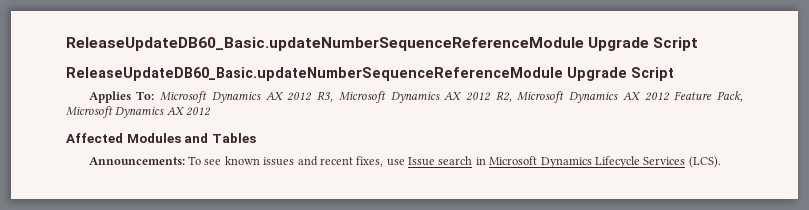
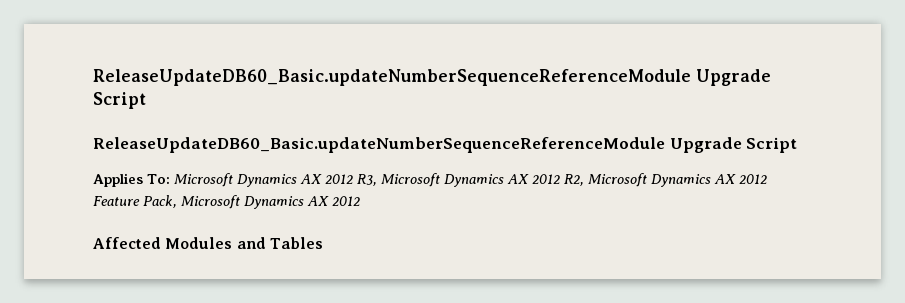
- Announcements: To see known issues and recent fixes, use Issue search in Microsoft Dynamics Lifecycle Services (LCS).

